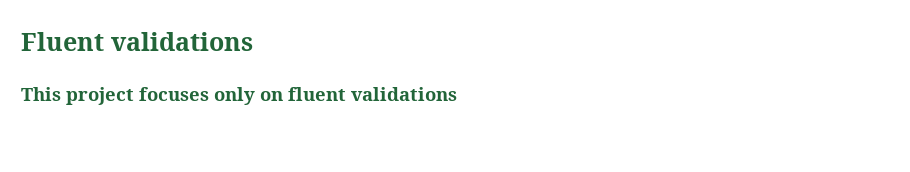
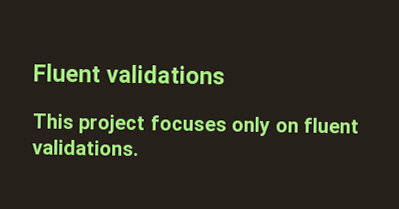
- This project focuses only on fluent validations
+ This project focuses only on fluent validations.

